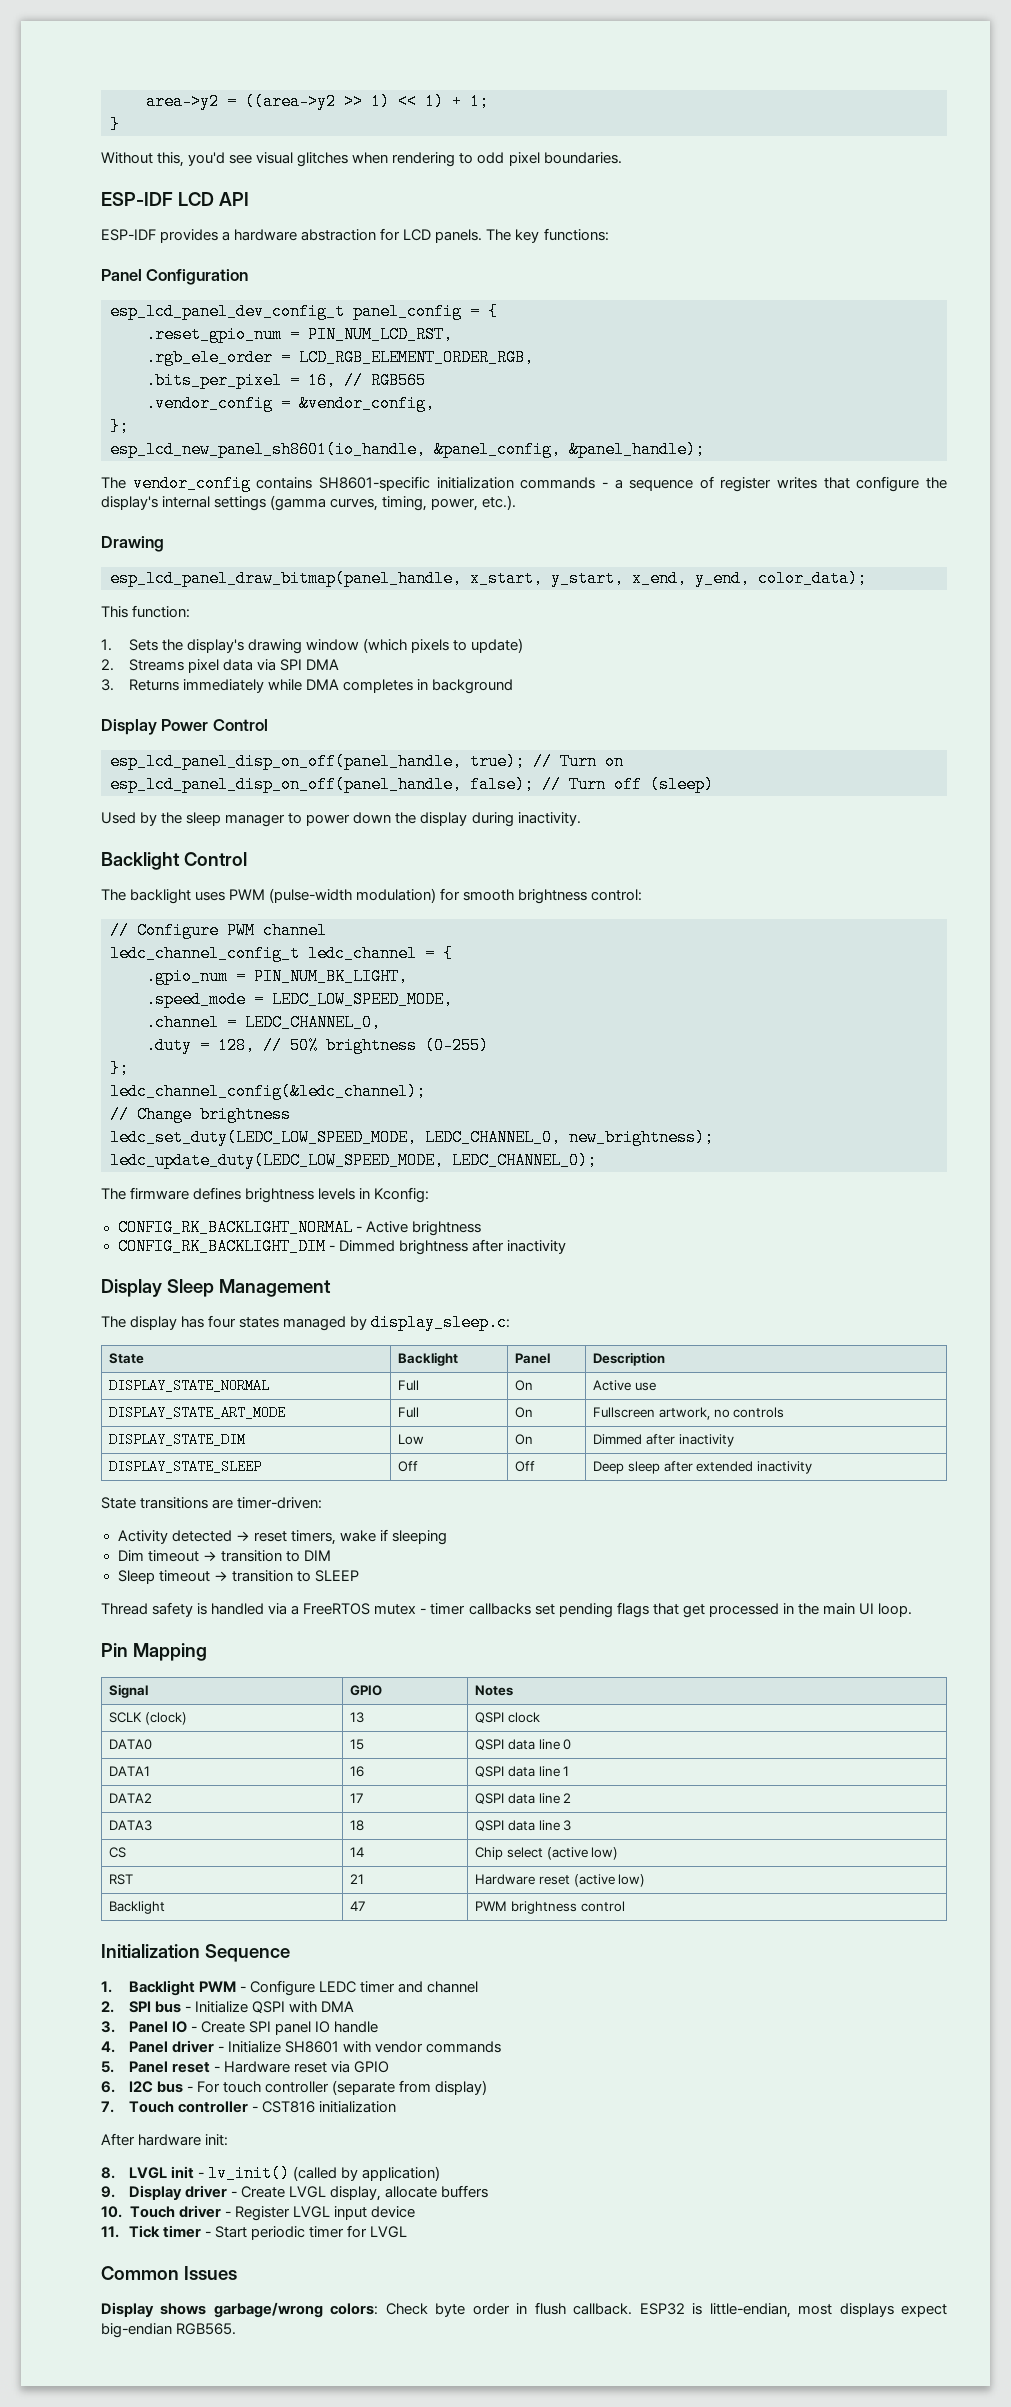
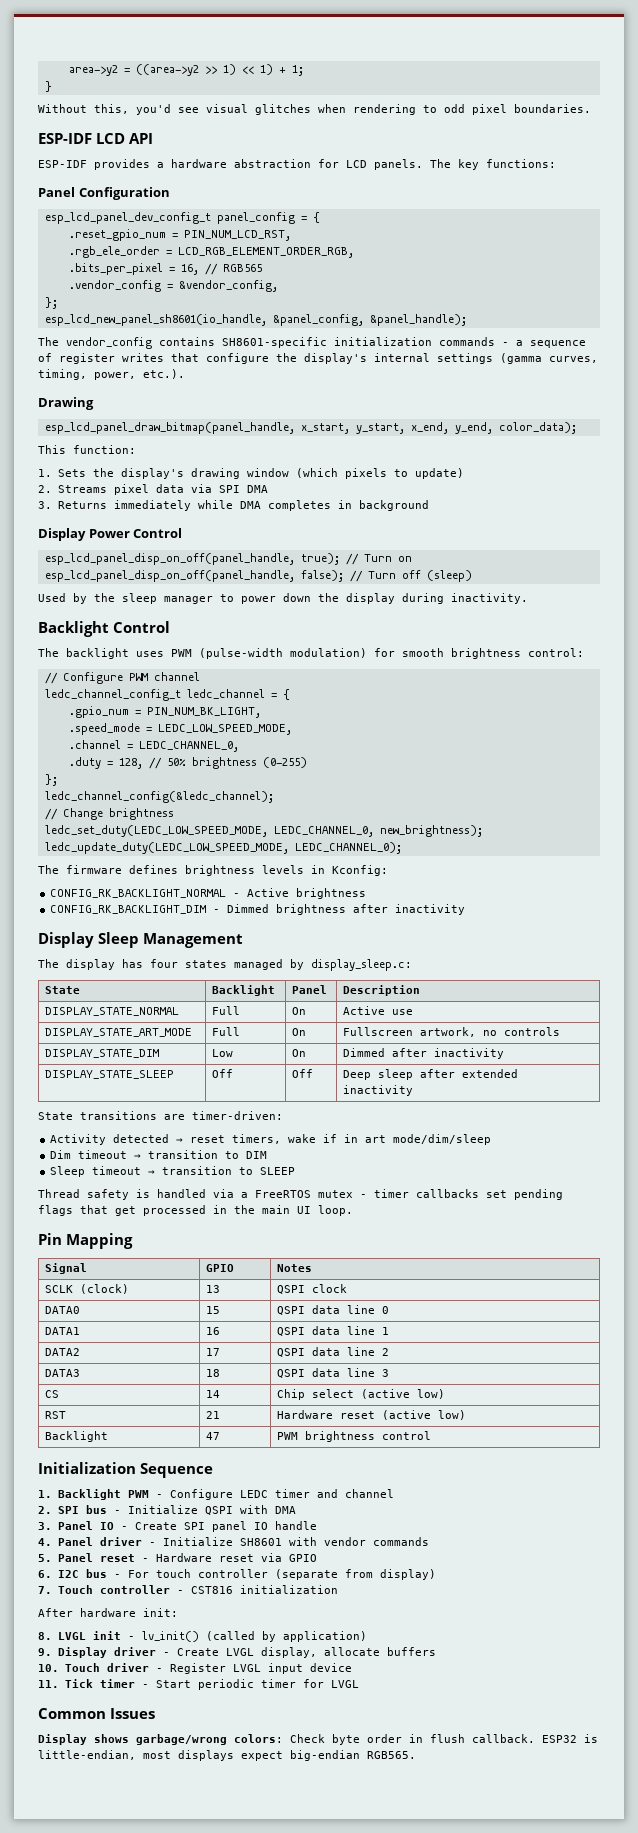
- Activity detected → reset timers, wake if sleeping
+ Activity detected → reset timers, wake if in art mode/dim/sleep

